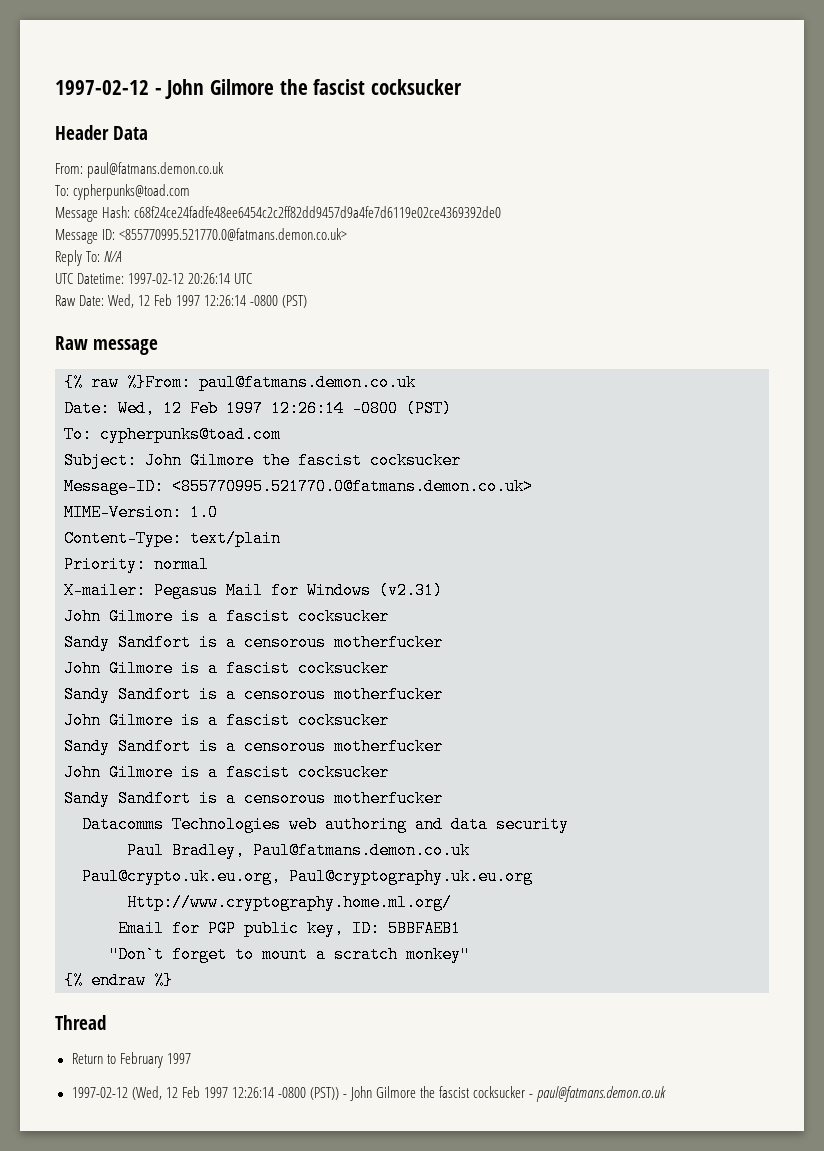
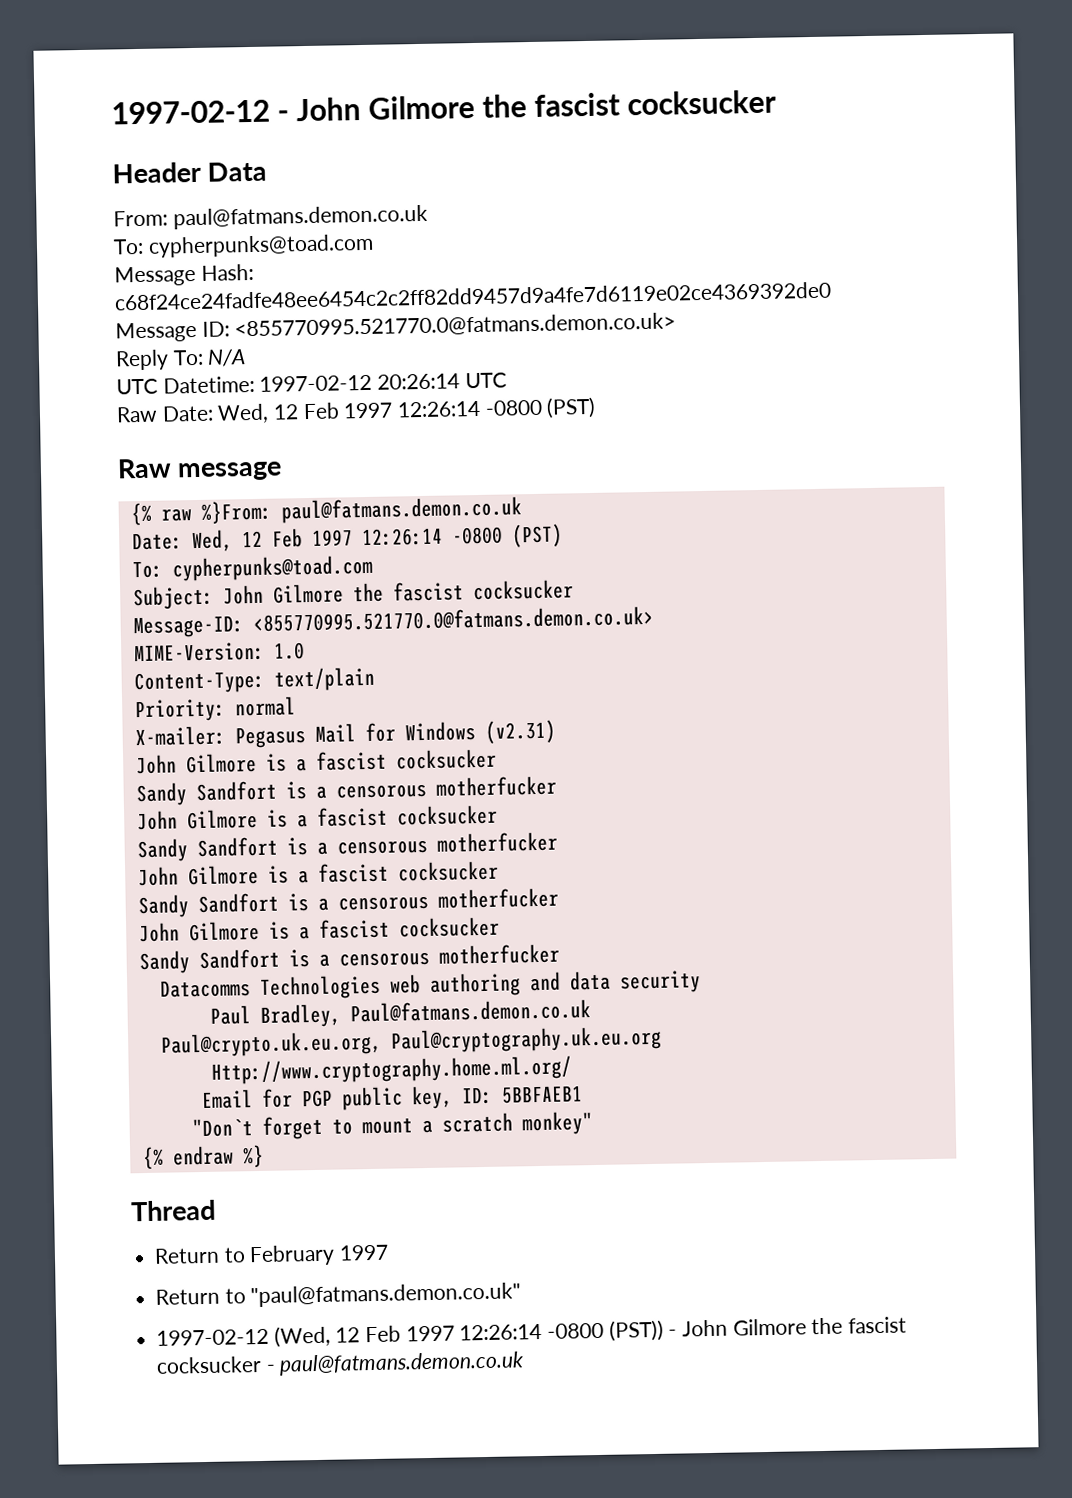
+ Return to "paul@fatmans.demon.co.uk"

